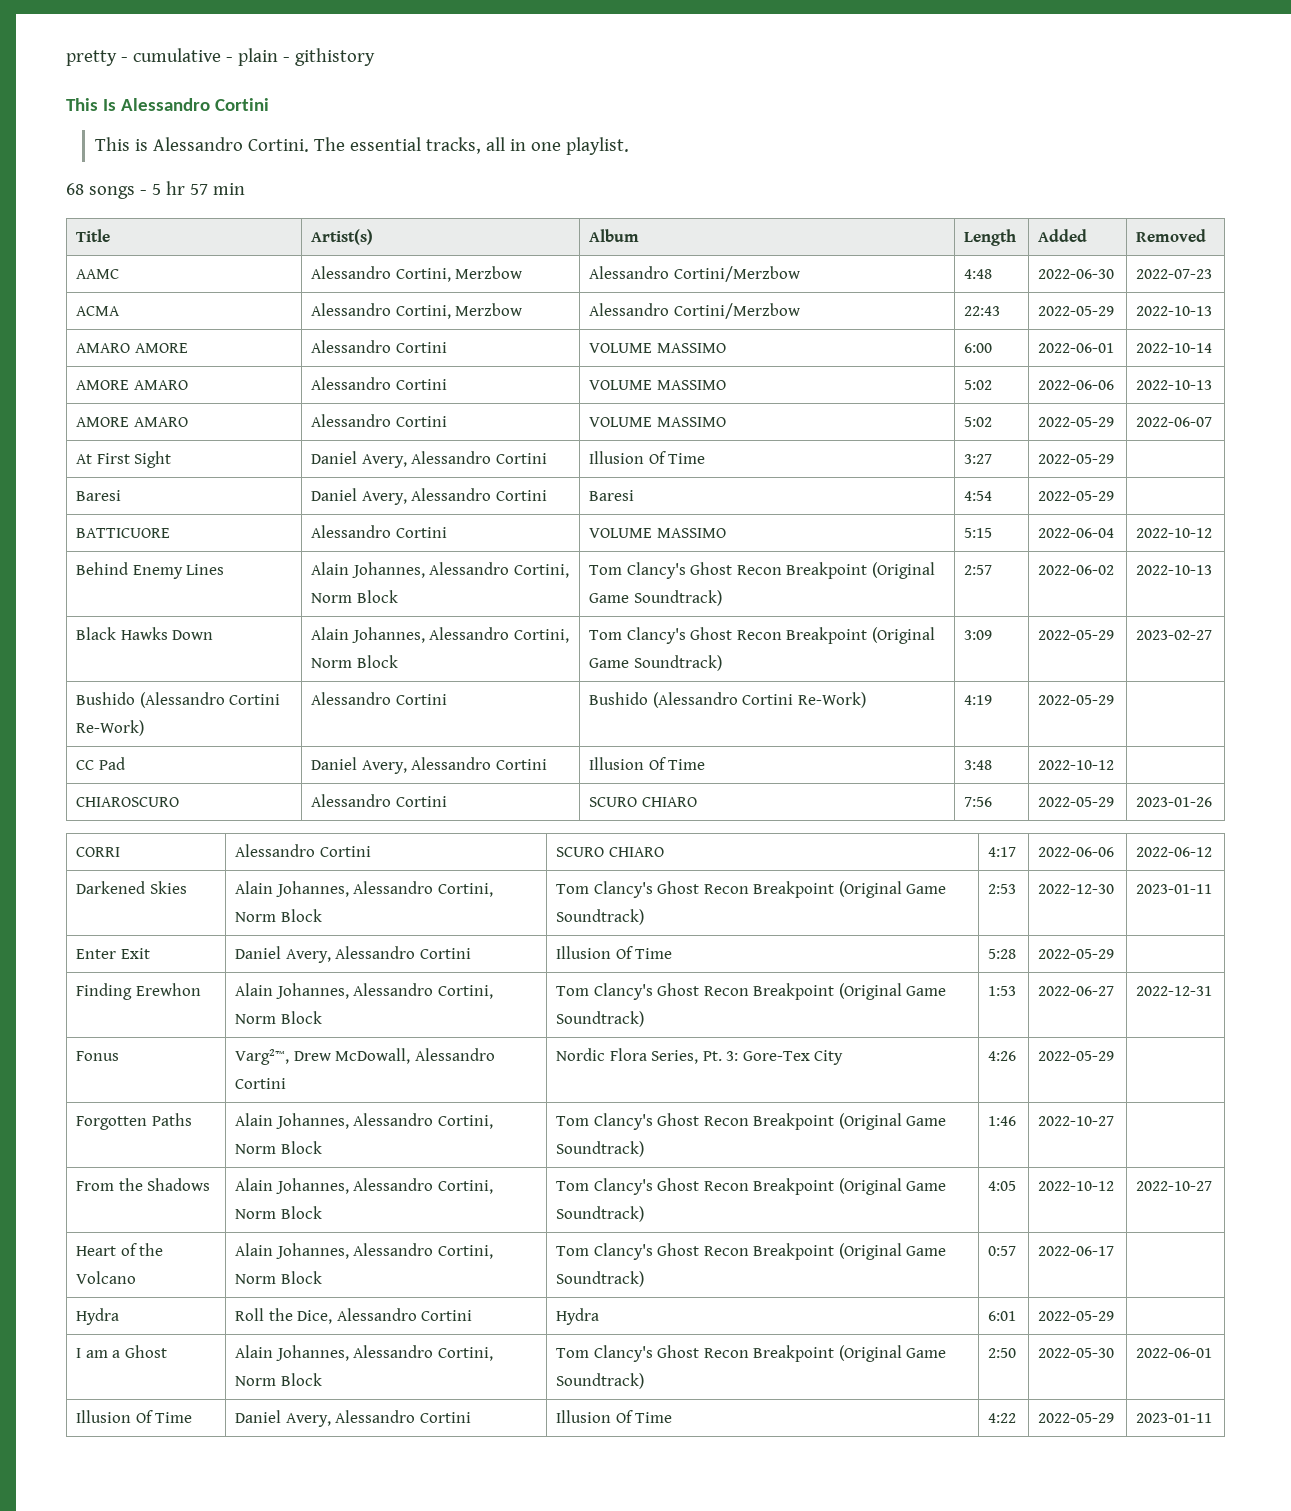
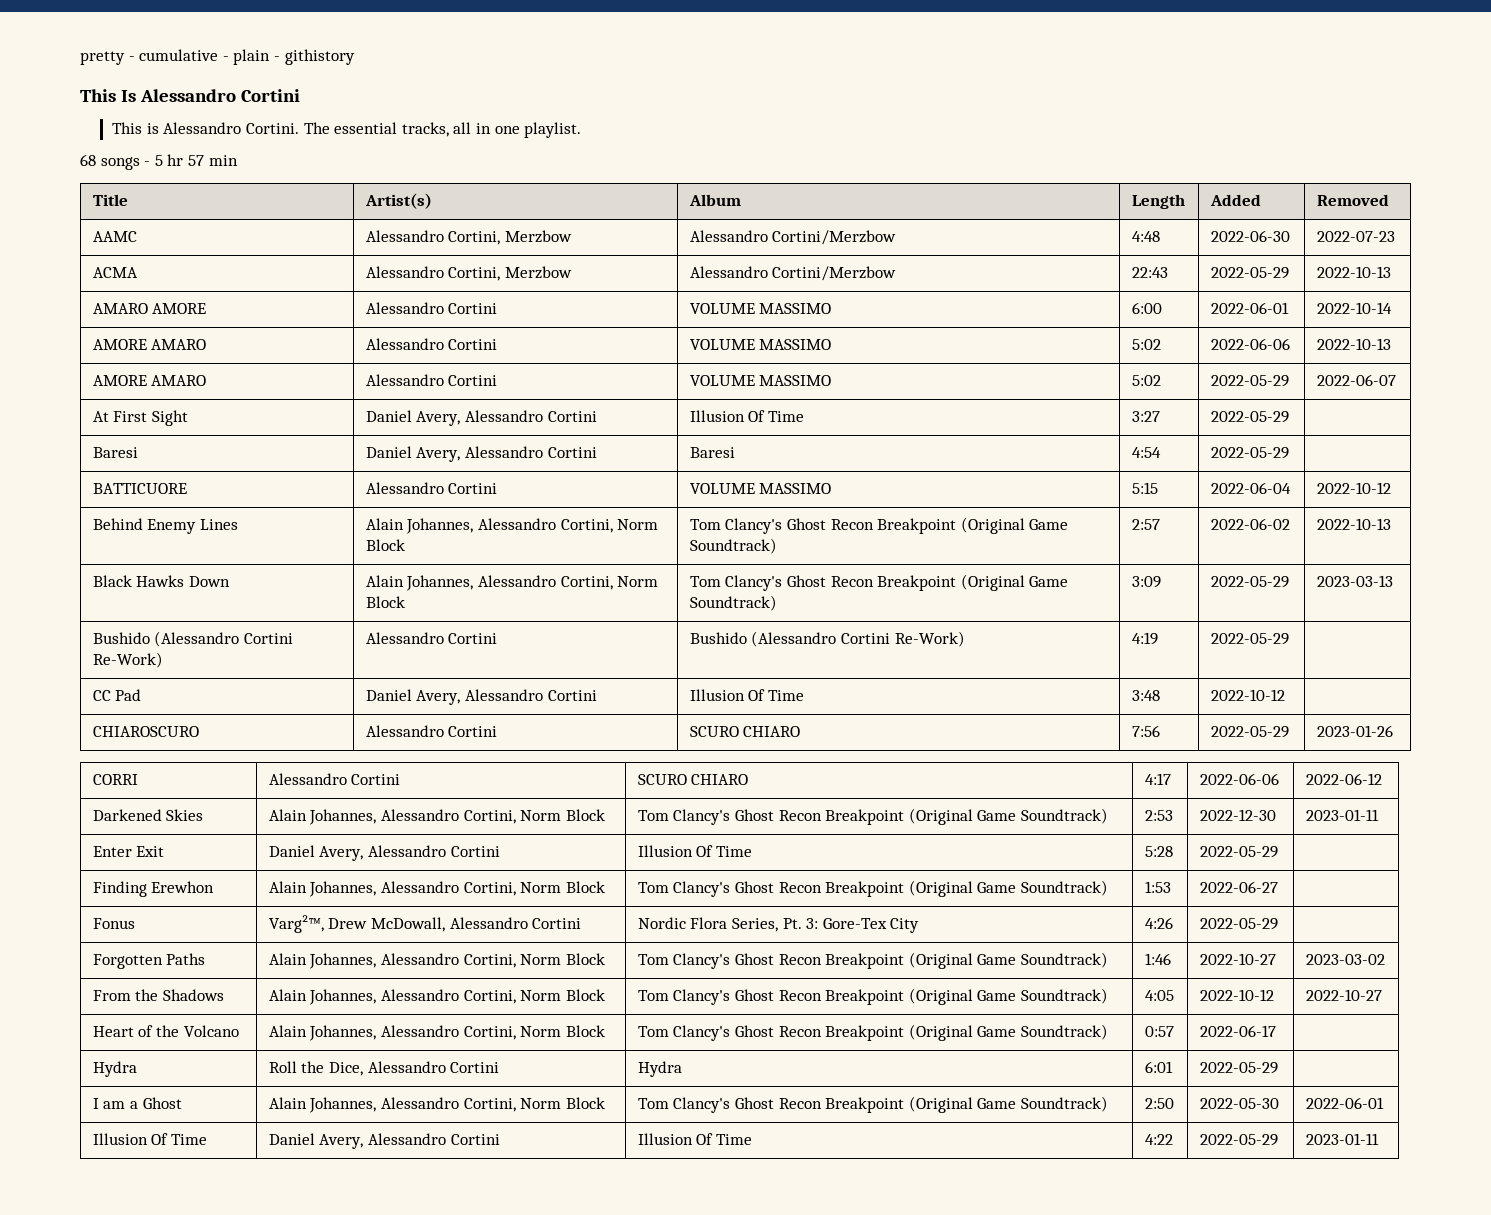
- Black Hawks Down | Alain Johannes, Alessandro Cortini, Norm Block | Tom Clancy's Ghost Recon Breakpoint (Original Game Soundtrack) | 3:09 | 2022-05-29 | 2023-02-27
+ Black Hawks Down | Alain Johannes, Alessandro Cortini, Norm Block | Tom Clancy's Ghost Recon Breakpoint (Original Game Soundtrack) | 3:09 | 2022-05-29 | 2023-03-13
- Finding Erewhon | Alain Johannes, Alessandro Cortini, Norm Block | Tom Clancy's Ghost Recon Breakpoint (Original Game Soundtrack) | 1:53 | 2022-06-27 | 2022-12-31
+ Finding Erewhon | Alain Johannes, Alessandro Cortini, Norm Block | Tom Clancy's Ghost Recon Breakpoint (Original Game Soundtrack) | 1:53 | 2022-06-27 |
- Forgotten Paths | Alain Johannes, Alessandro Cortini, Norm Block | Tom Clancy's Ghost Recon Breakpoint (Original Game Soundtrack) | 1:46 | 2022-10-27 |
+ Forgotten Paths | Alain Johannes, Alessandro Cortini, Norm Block | Tom Clancy's Ghost Recon Breakpoint (Original Game Soundtrack) | 1:46 | 2022-10-27 | 2023-03-02

